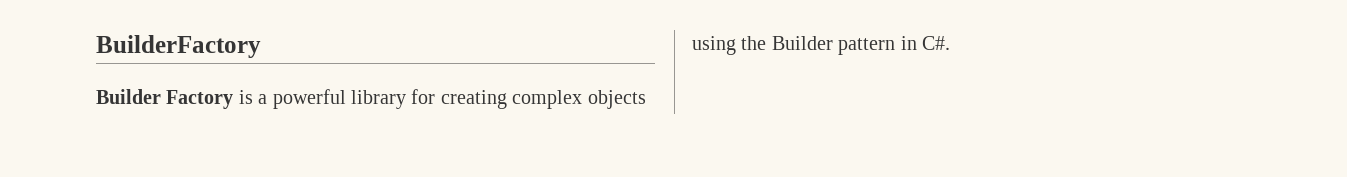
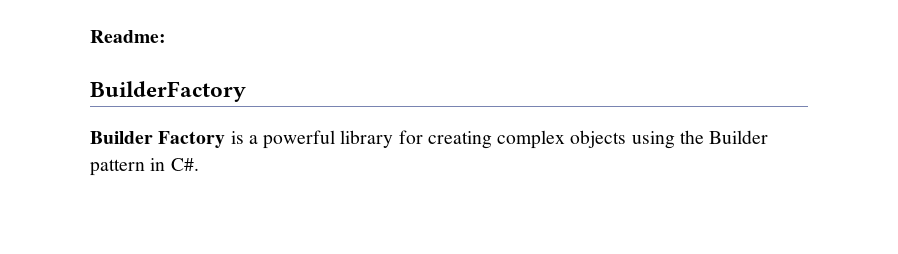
+ Readme:

